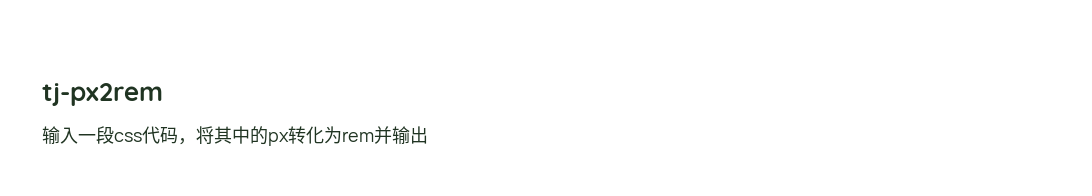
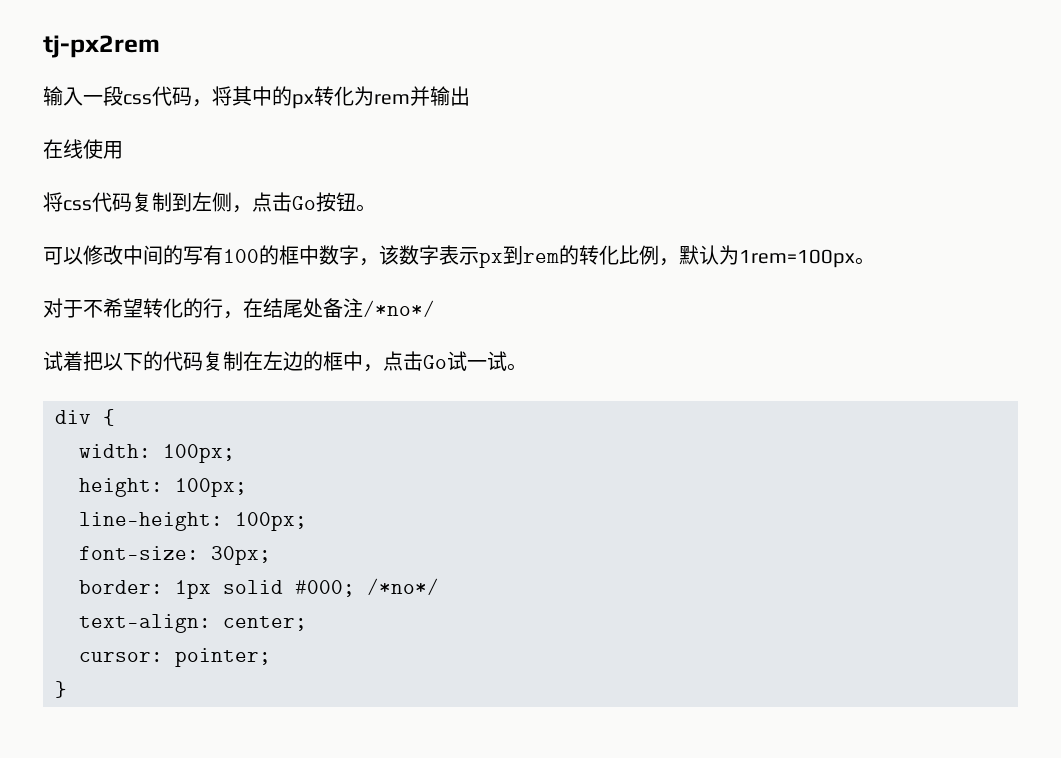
+ 在线使用
+ 将css代码复制到左侧，点击Go按钮。
+ 可以修改中间的写有100的框中数字，该数字表示px到rem的转化比例，默认为1rem=100px。
+ 对于不希望转化的行，在结尾处备注/*no*/
+ 试着把以下的代码复制在左边的框中，点击Go试一试。
+ div {
+ width: 100px;
+ height: 100px;
+ line-height: 100px;
+ font-size: 30px;
+ border: 1px solid #000; /*no*/
+ text-align: center;
+ cursor: pointer;
+ }

